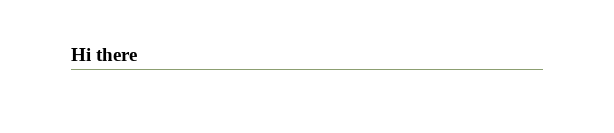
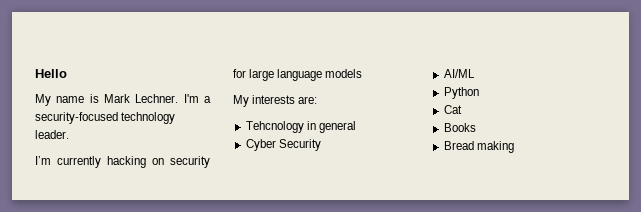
- Hi there
+ Hello
+ My name is Mark Lechner. I'm a security-focused technology leader.
+ I’m currently hacking on security for large language models
+ My interests are:
+ Tehcnology in general
+ Cyber Security
+ AI/ML
+ Python
+ Cat
+ Books
+ Bread making

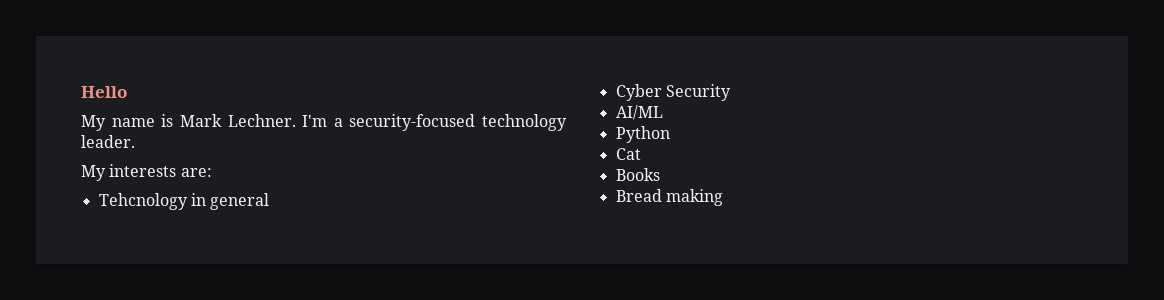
- I’m currently hacking on security for large language models

